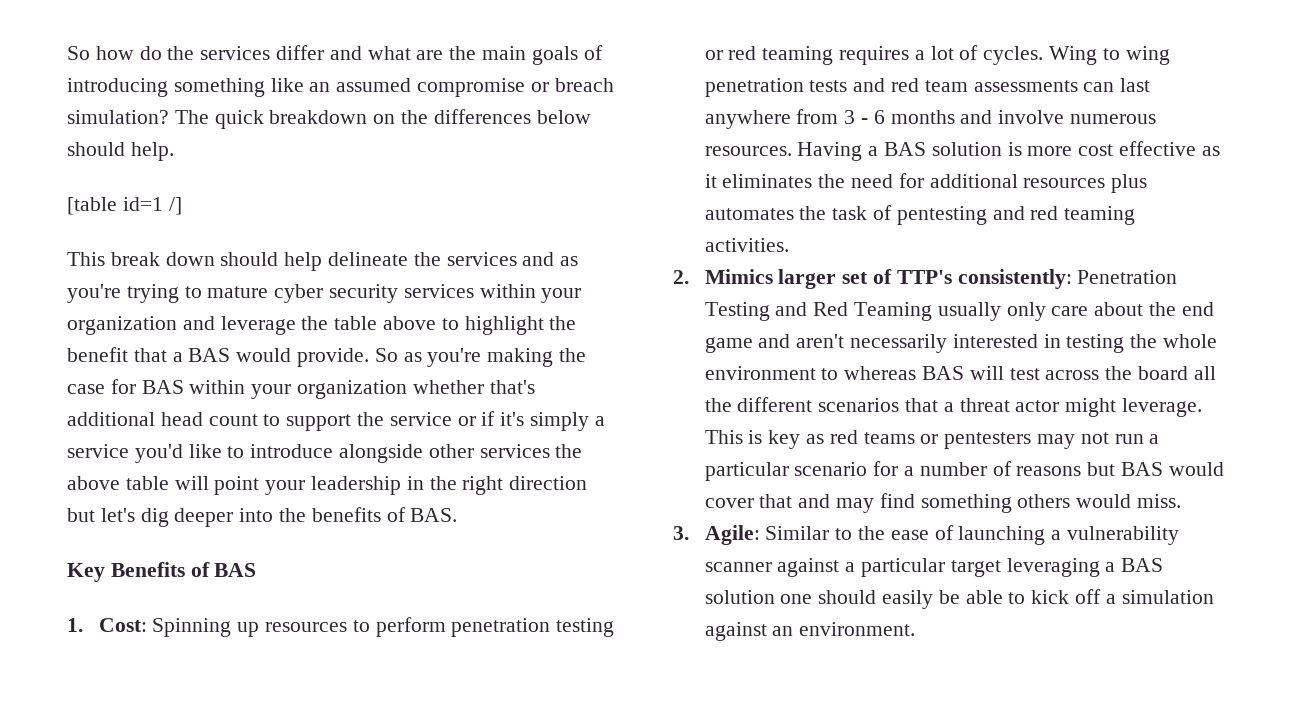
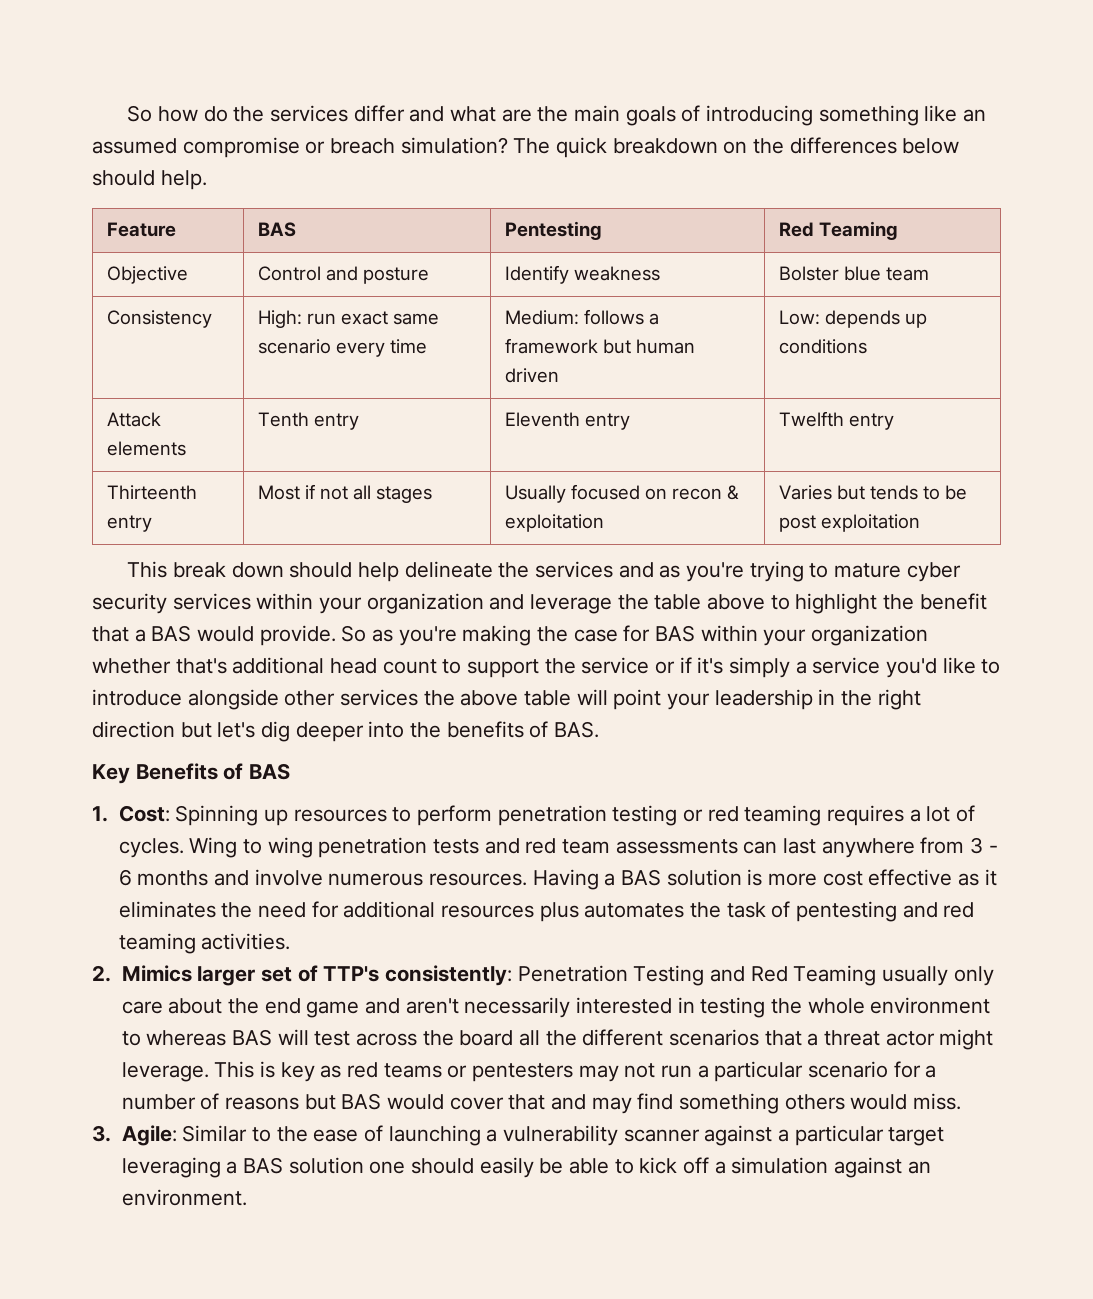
- [table id=1 /]
+ Feature | BAS | Pentesting | Red Teaming
+ Objective | Control and posture | Identify weakness | Bolster blue team
+ Consistency | High: run exact same scenario every time | Medium: follows a framework but human driven | Low: depends up conditions
+ Attack elements | Tenth entry | Eleventh entry | Twelfth entry
+ Thirteenth entry | Most if not all stages | Usually focused on recon & exploitation | Varies but tends to be post exploitation

